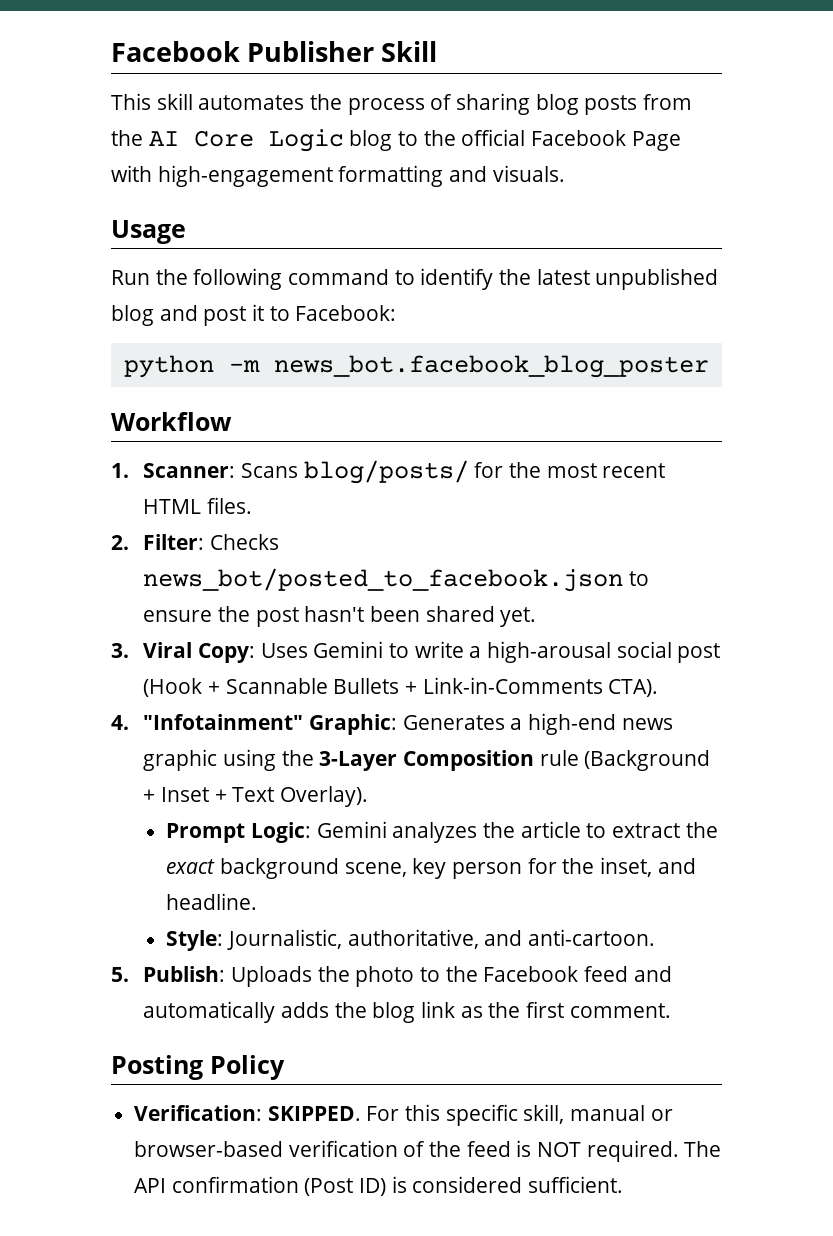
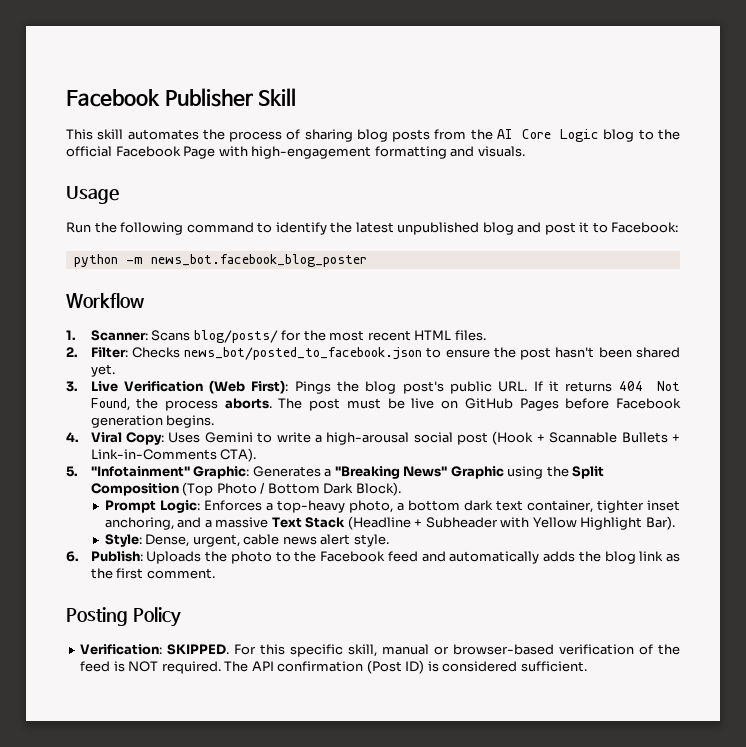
- 3. Viral Copy: Uses Gemini to write a high-arousal social post (Hook + Scannable Bullets + Link-in-Comments CTA).
+ 3. Live Verification (Web First): Pings the blog post's public URL. If it returns 404 Not Found, the process aborts. The post must be live on GitHub Pages before Facebook generation begins.
+ 4. Viral Copy: Uses Gemini to write a high-arousal social post (Hook + Scannable Bullets + Link-in-Comments CTA).
- 4. "Infotainment" Graphic: Generates a high-end news graphic using the 3-Layer Composition rule (Background + Inset + Text Overlay).
- Prompt Logic: Gemini analyzes the article to extract the exact background scene, key person for the inset, and headline.
- Style: Journalistic, authoritative, and anti-cartoon.
- 5. Publish: Uploads the photo to the Facebook feed and automatically adds the blog link as the first comment.
+ 5. "Infotainment" Graphic: Generates a "Breaking News" Graphic using the Split Composition (Top Photo / Bottom Dark Block).
+ Prompt Logic: Enforces a top-heavy photo, a bottom dark text container, tighter inset anchoring, and a massive Text Stack (Headline + Subheader with Yellow Highlight Bar).
+ Style: Dense, urgent, cable news alert style.
+ 6. Publish: Uploads the photo to the Facebook feed and automatically adds the blog link as the first comment.

